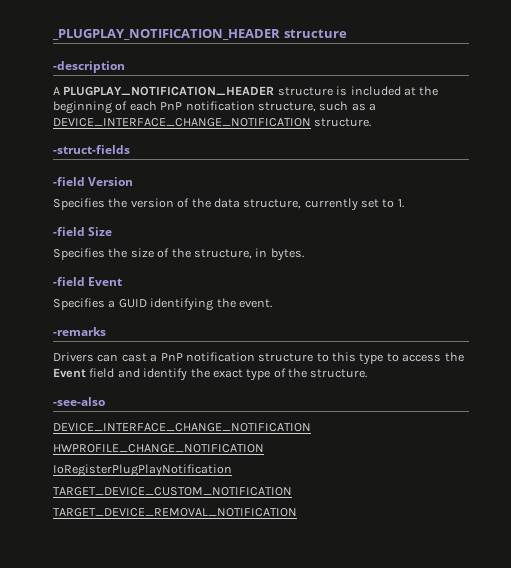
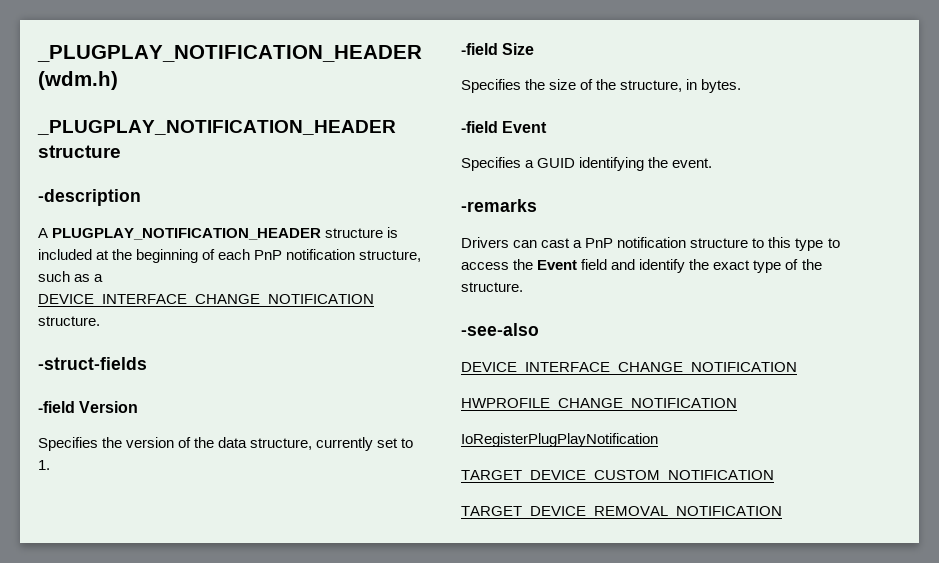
+ _PLUGPLAY_NOTIFICATION_HEADER (wdm.h)

